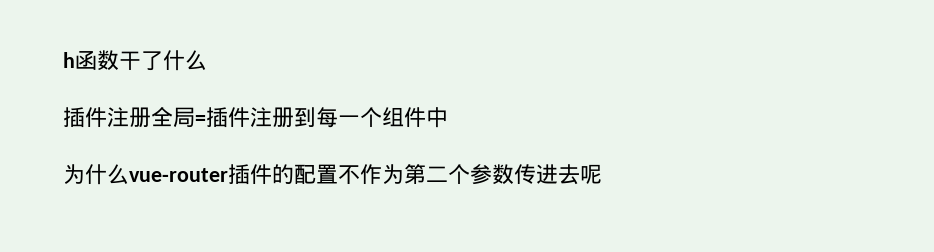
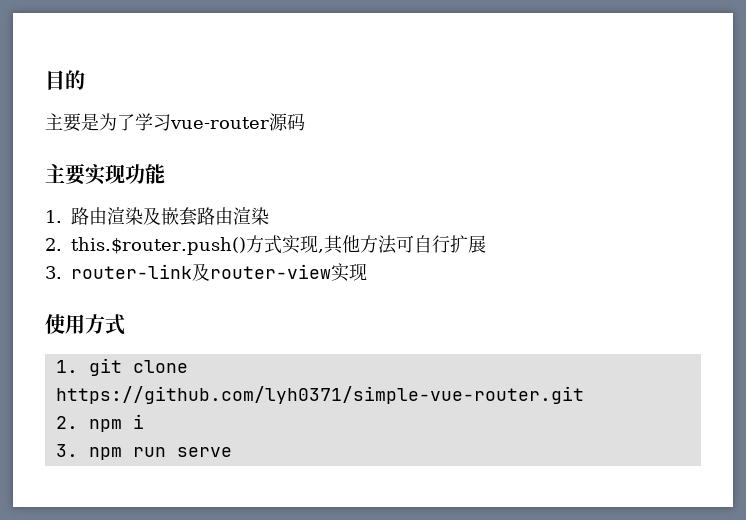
- h函数干了什么
- 插件注册全局=插件注册到每一个组件中
- 为什么vue-router插件的配置不作为第二个参数传进去呢
+ 目的
+ 主要是为了学习vue-router源码
+ 主要实现功能
+ 1.路由渲染及嵌套路由渲染
+ 2. this.$router.push()方式实现,其他方法可自行扩展
+ 3. router-link及router-view实现
+ 使用方式
+ 1. git clone https://github.com/lyh0371/simple-vue-router.git
+ 2. npm i
+ 3. npm run serve

